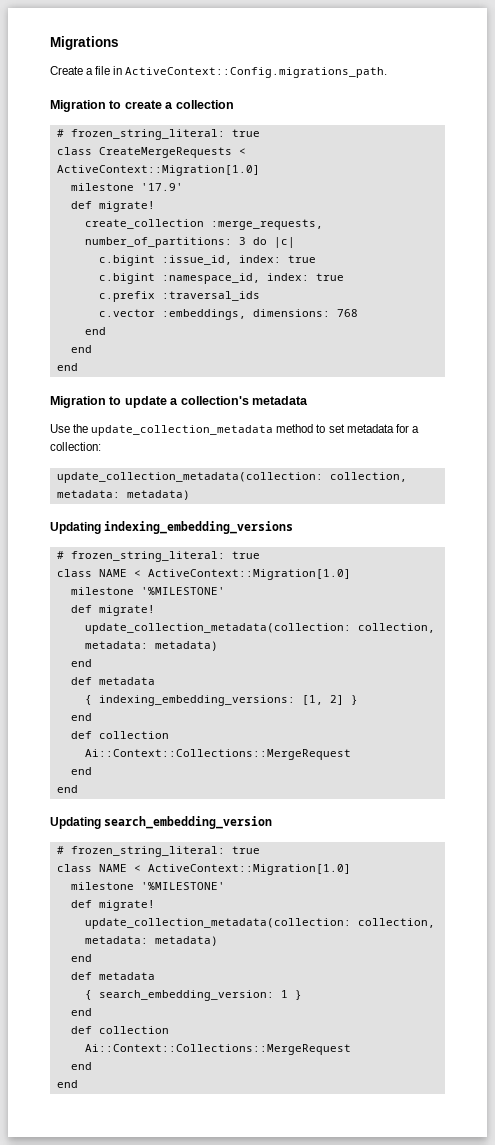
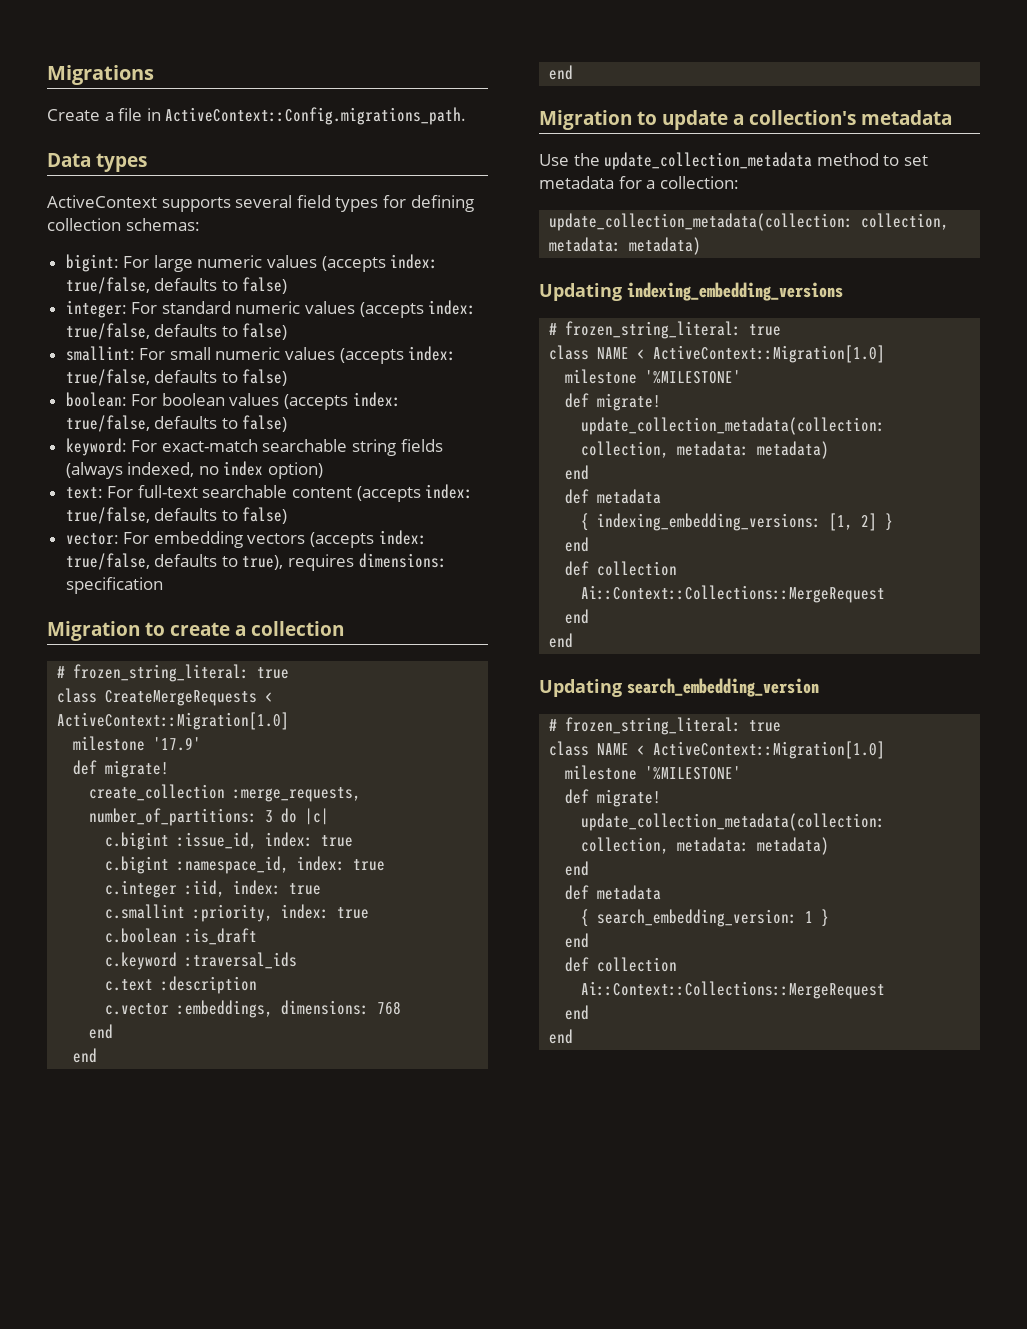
+ Data types
+ ActiveContext supports several field types for defining collection schemas:
+ bigint: For large numeric values (accepts index: true/false, defaults to false)
+ integer: For standard numeric values (accepts index: true/false, defaults to false)
+ smallint: For small numeric values (accepts index: true/false, defaults to false)
+ boolean: For boolean values (accepts index: true/false, defaults to false)
+ keyword: For exact-match searchable string fields (always indexed, no index option)
+ text: For full-text searchable content (accepts index: true/false, defaults to false)
+ vector: For embedding vectors (accepts index: true/false, defaults to true), requires dimensions: specification
- c.prefix :traversal_ids
+ c.integer :iid, index: true
+ c.smallint :priority, index: true
+ c.boolean :is_draft
+ c.keyword :traversal_ids
+ c.text :description

